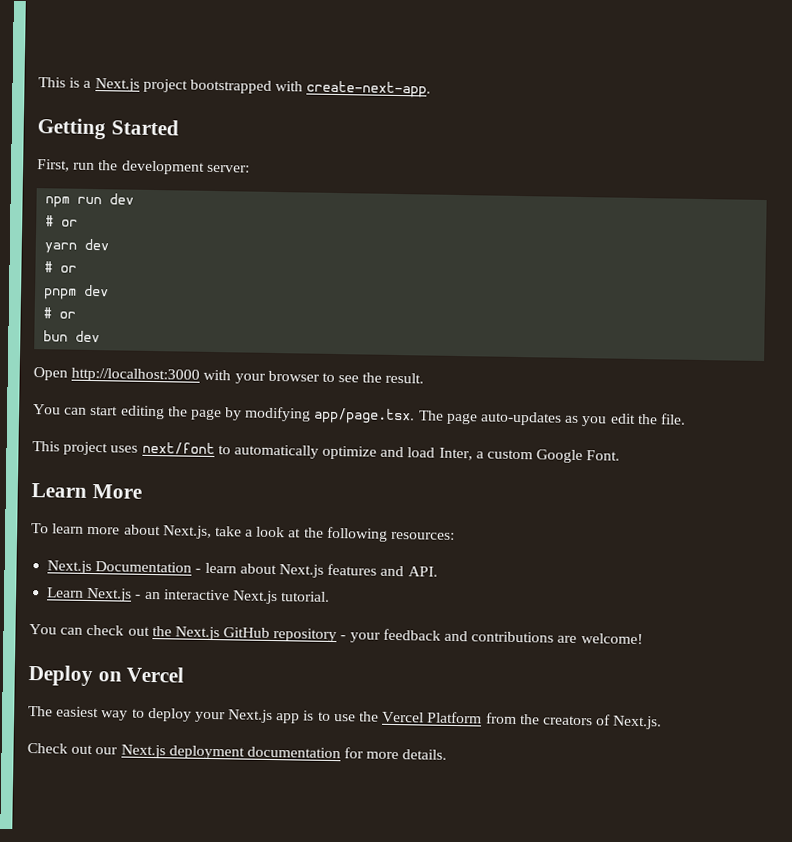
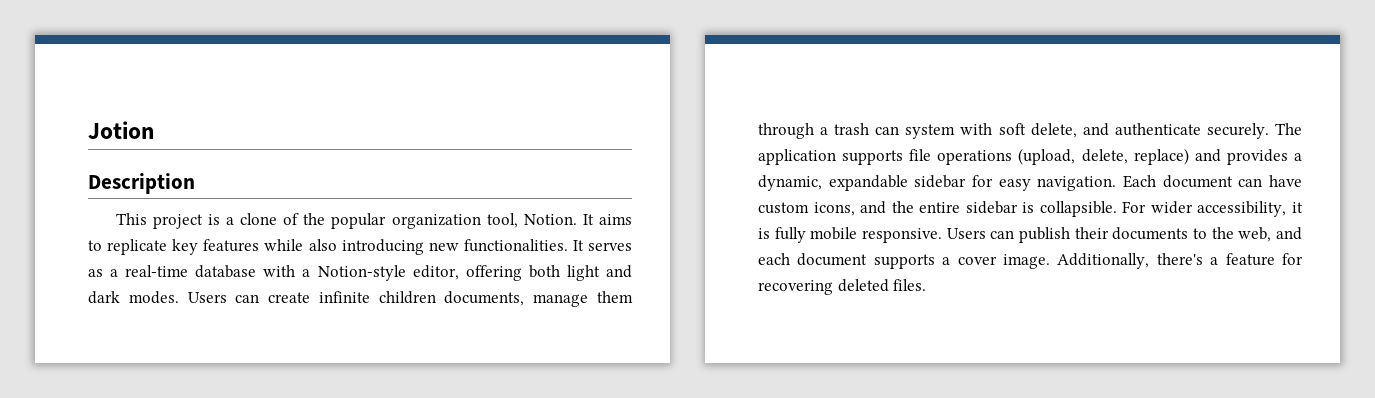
- This is a Next.js project bootstrapped with create-next-app.
- Getting Started
- First, run the development server:
- npm run dev
- # or
- yarn dev
- # or
- pnpm dev
- # or
- bun dev
- Open http://localhost:3000 with your browser to see the result.
- You can start editing the page by modifying app/page.tsx. The page auto-updates as you edit the file.
- This project uses next/font to automatically optimize and load Inter, a custom Google Font.
- Learn More
- To learn more about Next.js, take a look at the following resources:
- Next.js Documentation - learn about Next.js features and API.
- Learn Next.js - an interactive Next.js tutorial.
- You can check out the Next.js GitHub repository - your feedback and contributions are welcome!
- Deploy on Vercel
- The easiest way to deploy your Next.js app is to use the Vercel Platform from the creators of Next.js.
- Check out our Next.js deployment documentation for more details.
+ Jotion
+ Description
+ This project is a clone of the popular organization tool, Notion. It aims to replicate key features while also introducing new functionalities. It serves as a real-time database with a Notion-style editor, offering both light and dark modes. Users can create infinite children documents, manage them through a trash can system with soft delete, and authenticate securely. The application supports file operations (upload, delete, replace) and provides a dynamic, expandable sidebar for easy navigation. Each document can have custom icons, and the entire sidebar is collapsible. For wider accessibility, it is fully mobile responsive. Users can publish their documents to the web, and each document supports a cover image. Additionally, there's a feature for recovering deleted files.

